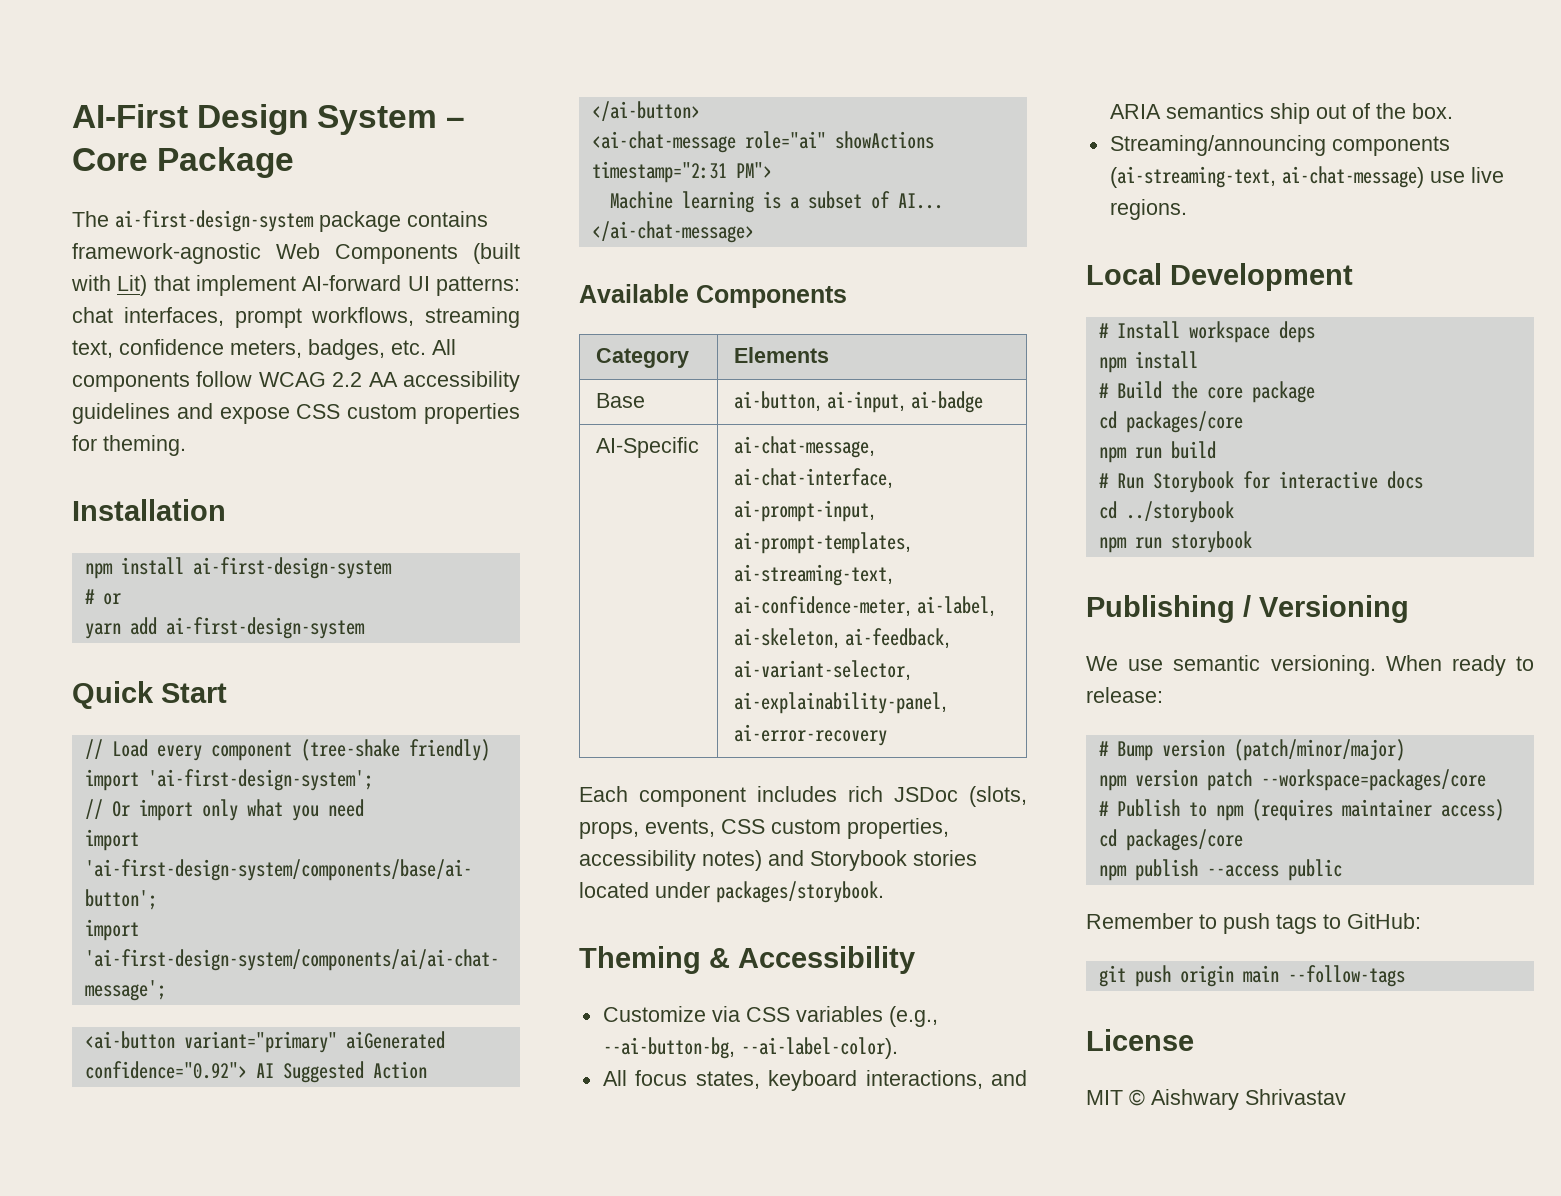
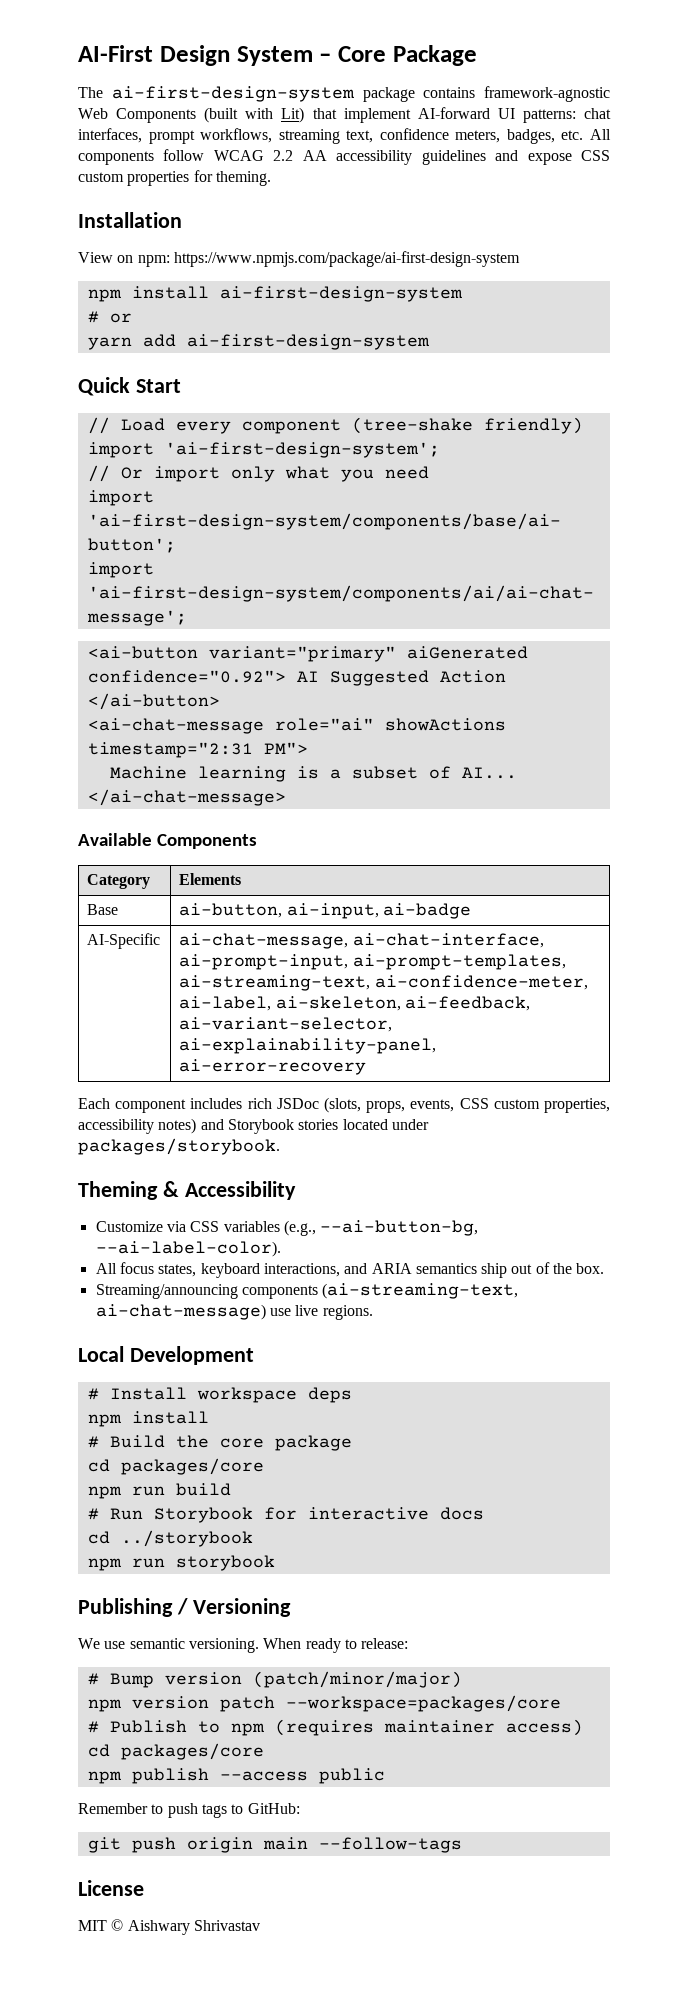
+ View on npm: https://www.npmjs.com/package/ai-first-design-system

